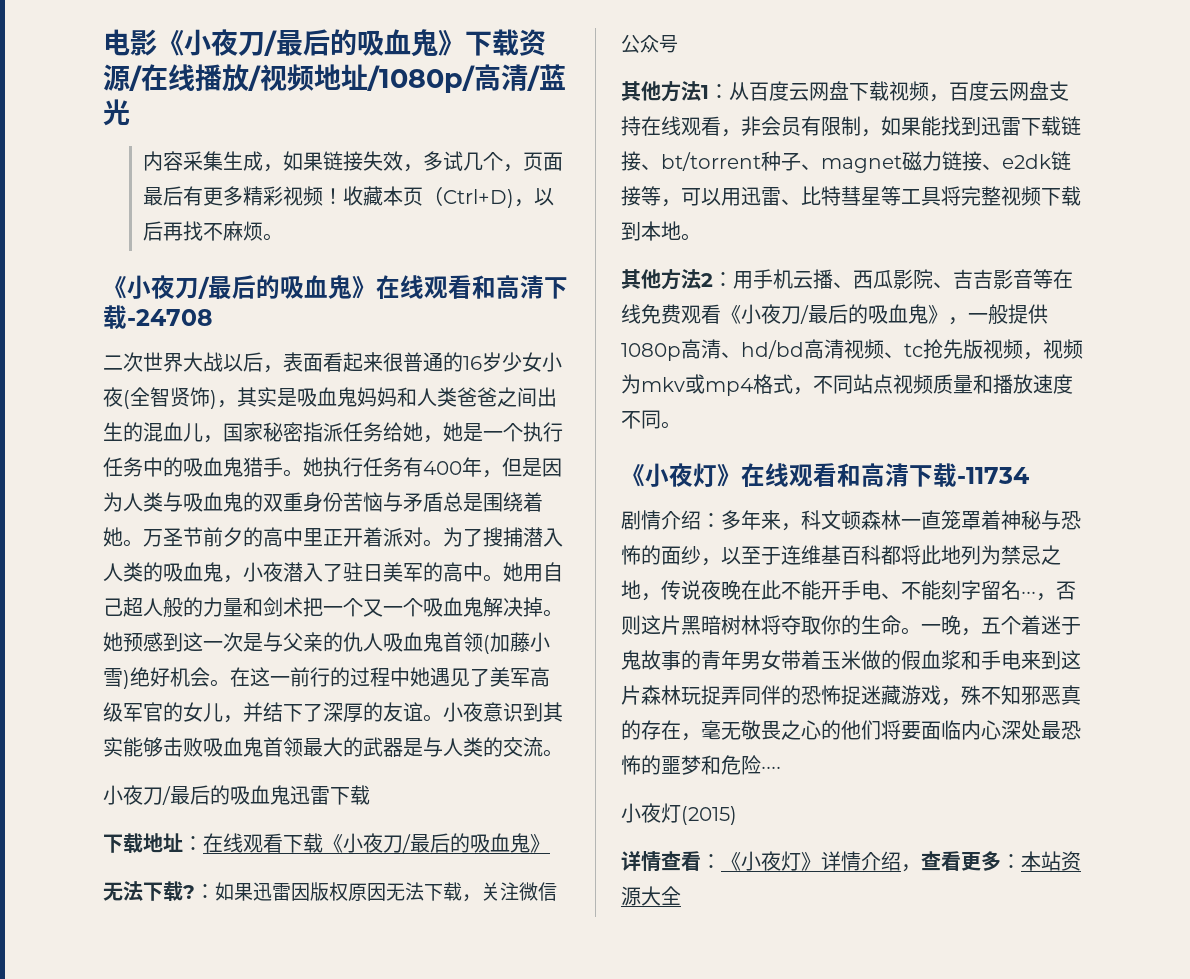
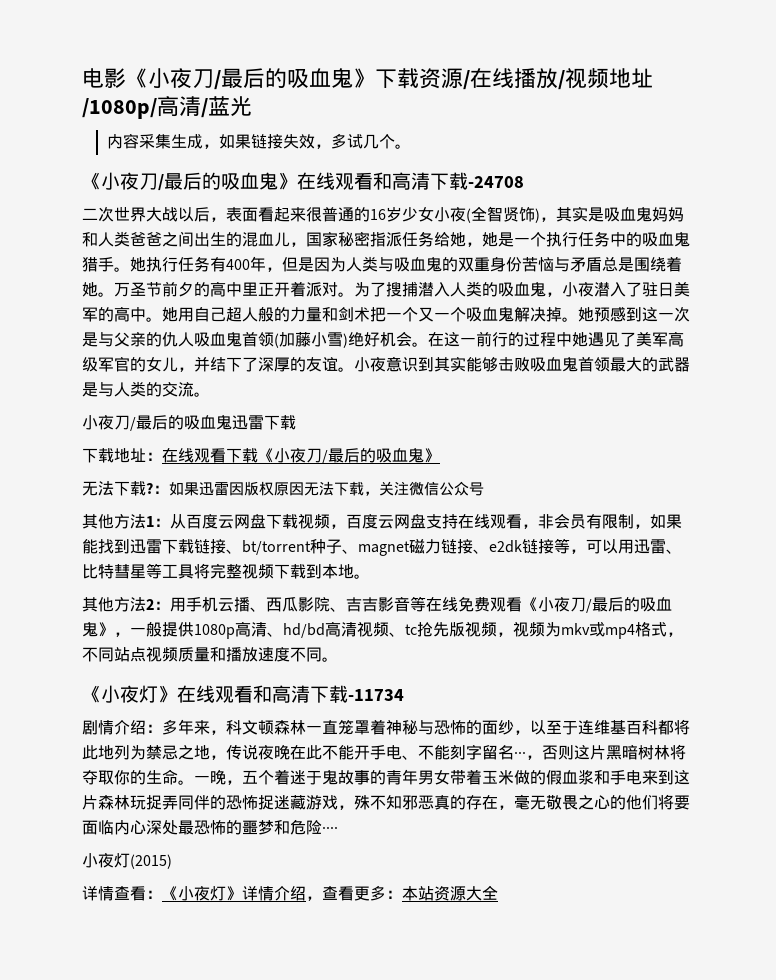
- 内容采集生成，如果链接失效，多试几个，页面最后有更多精彩视频！收藏本页（Ctrl+D)，以后再找不麻烦。
+ 内容采集生成，如果链接失效，多试几个。

